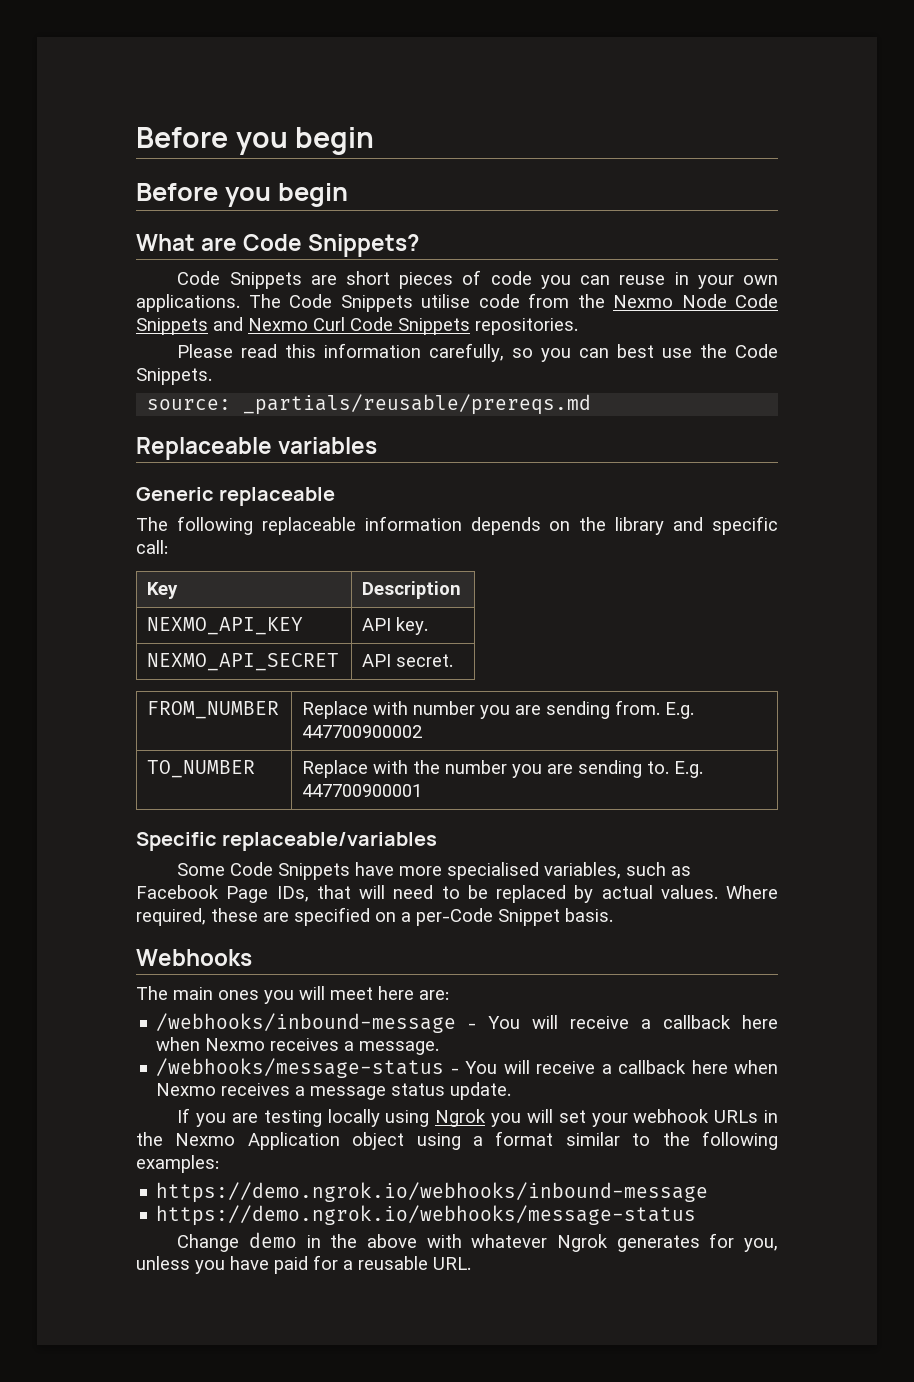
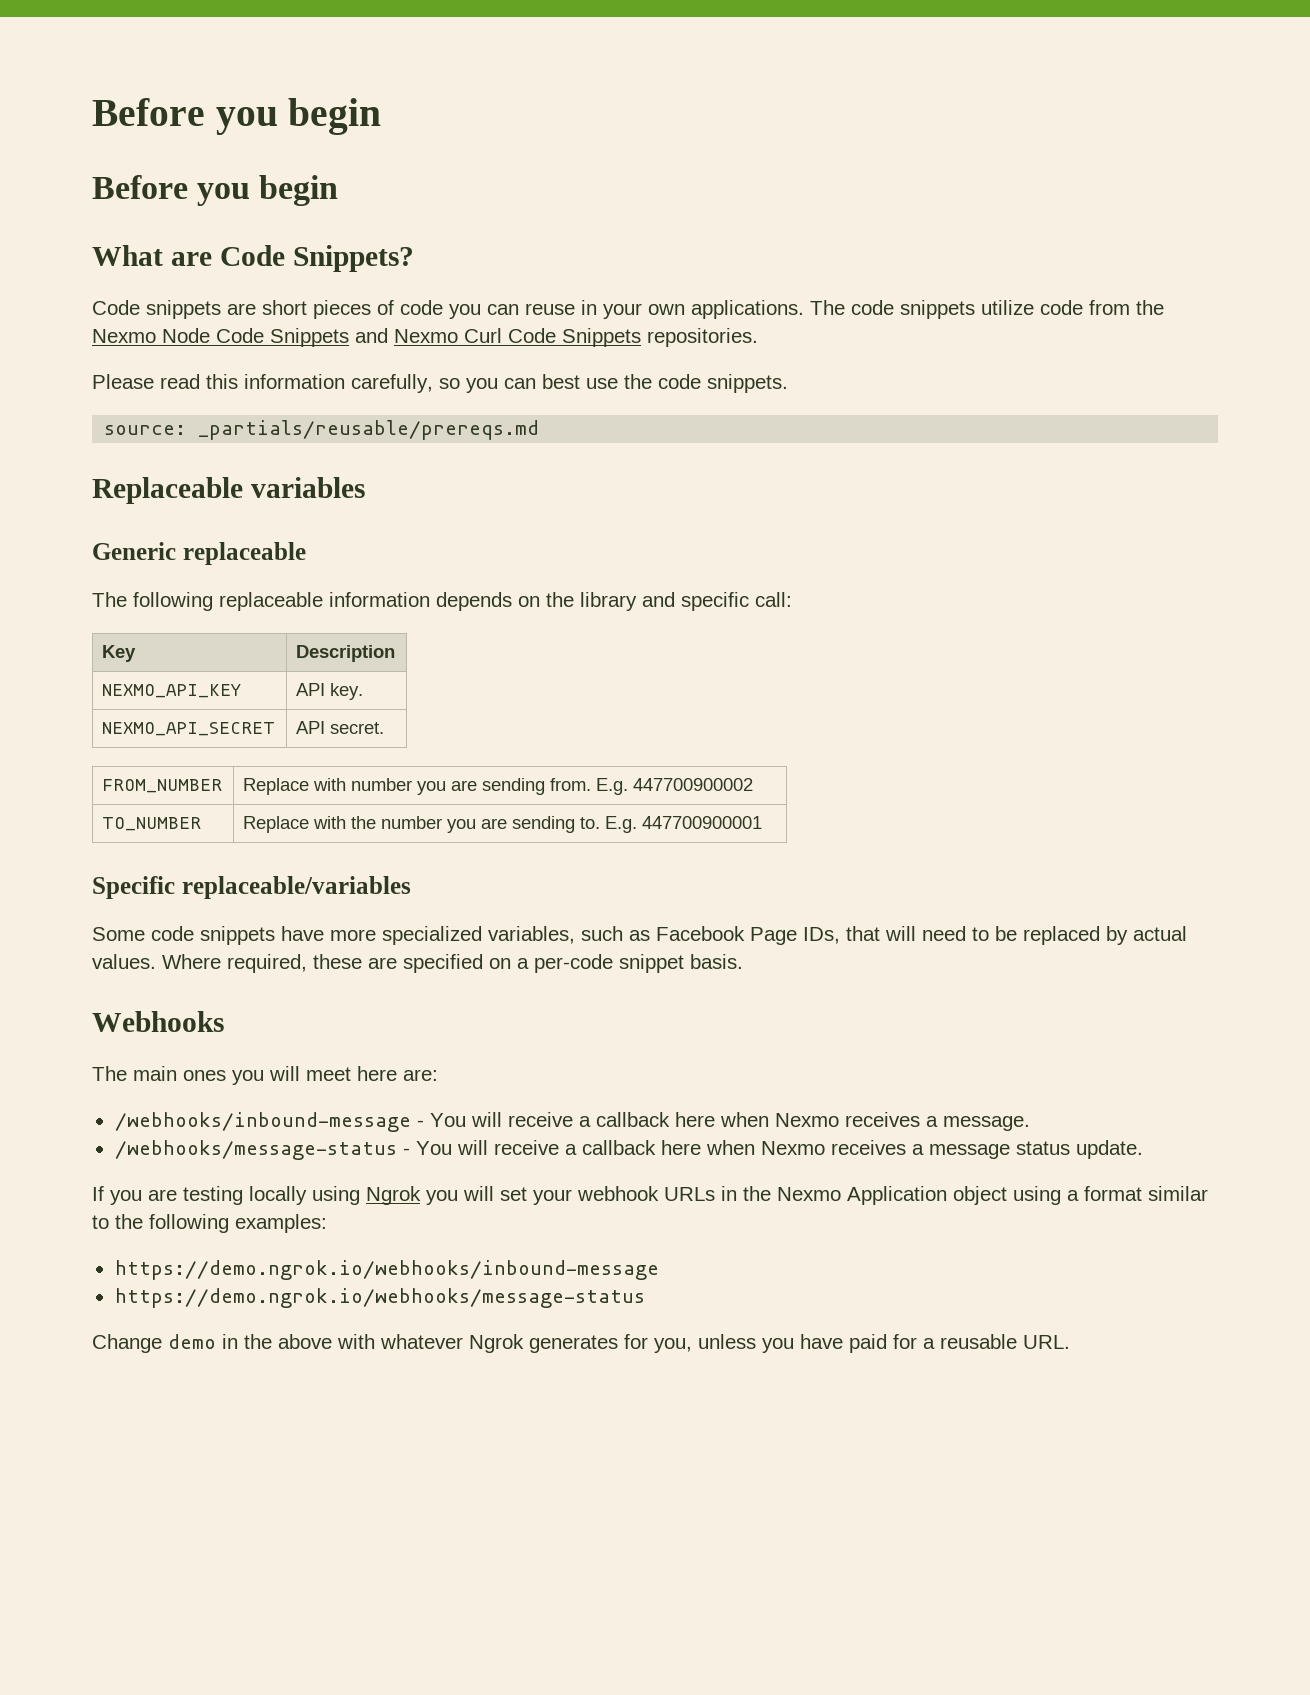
- Code Snippets are short pieces of code you can reuse in your own applications.
+ Code snippets are short pieces of code you can reuse in your own applications.
- The Code Snippets utilise code from the Nexmo Node Code Snippets and Nexmo Curl Code Snippets repositories.
+ The code snippets utilize code from the Nexmo Node Code Snippets and Nexmo Curl Code Snippets repositories.
- Please read this information carefully, so you can best use the Code Snippets.
+ Please read this information carefully, so you can best use the code snippets.
- Some Code Snippets have more specialised variables, such as Facebook Page IDs, that will need to be replaced by actual values.
+ Some code snippets have more specialized variables, such as Facebook Page IDs, that will need to be replaced by actual values.
- Where required, these are specified on a per-Code Snippet basis.
+ Where required, these are specified on a per-code snippet basis.

